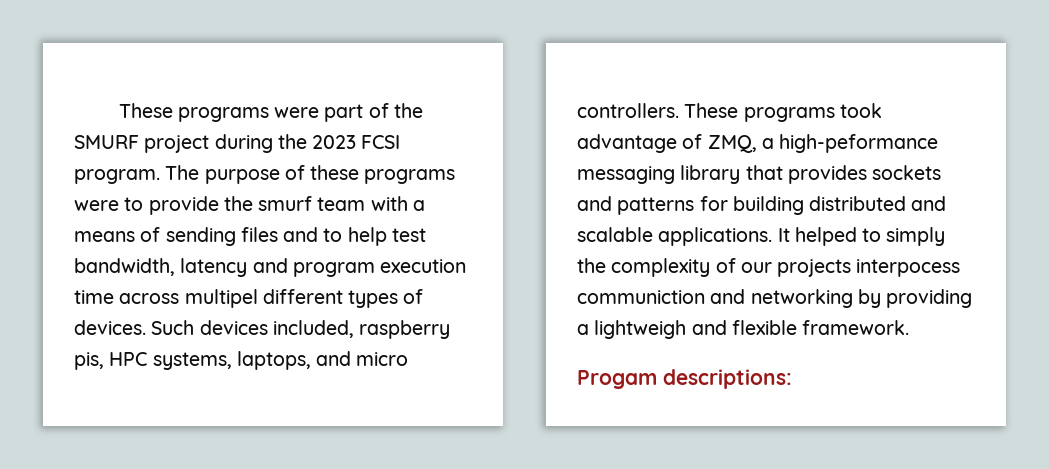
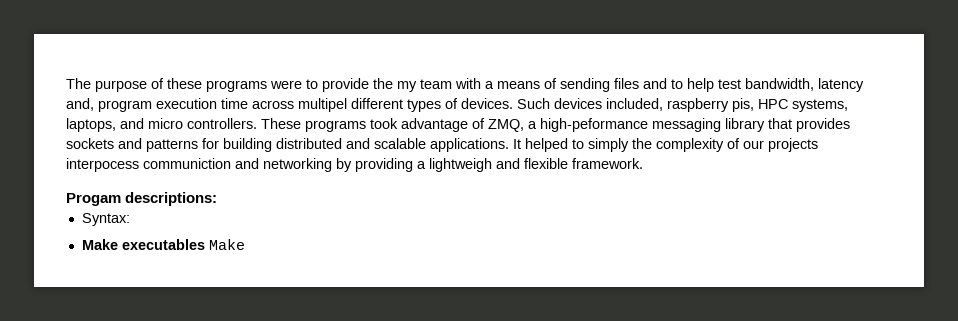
- These programs were part of the SMURF project during the 2023 FCSI program. The purpose of these programs were to provide the smurf team with a means of sending files and to help test bandwidth, latency and program execution time across multipel different types of devices.
+ The purpose of these programs were to provide the my team with a means of sending files and to help test bandwidth, latency and, program execution time across multipel different types of devices.
+ Syntax:
+ Make executables Make

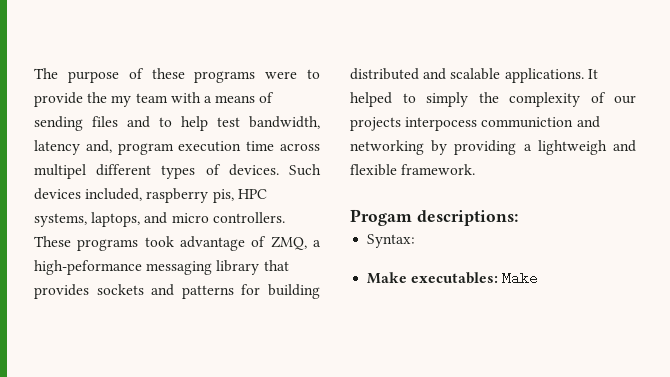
- Make executables Make
+ Make executables: Make

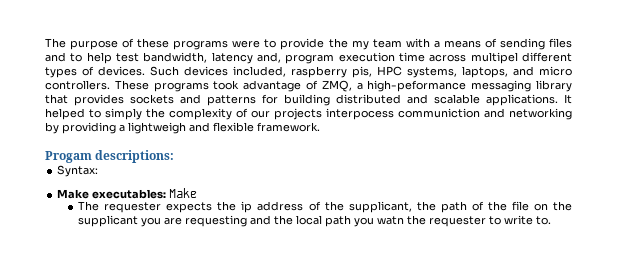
+ The requester expects the ip address of the supplicant, the path of the file on the supplicant you are requesting and the local path you watn the requester to write to.

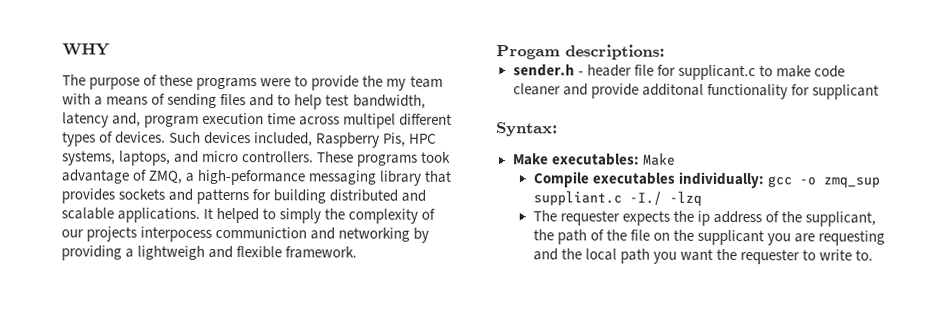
+ WHY
- Such devices included, raspberry pis, HPC systems, laptops, and micro controllers.
+ Such devices included, Raspberry Pis, HPC systems, laptops, and micro controllers.
+ sender.h - header file for supplicant.c to make code cleaner and provide additonal functionality for supplicant
  Syntax:
  Make executables: Make
+ Compile executables individually: gcc -o zmq_sup suppliant.c -I./ -lzq
- The requester expects the ip address of the supplicant, the path of the file on the supplicant you are requesting and the local path you watn the requester to write to.
+ The requester expects the ip address of the supplicant, the path of the file on the supplicant you are requesting and the local path you want the requester to write to.

